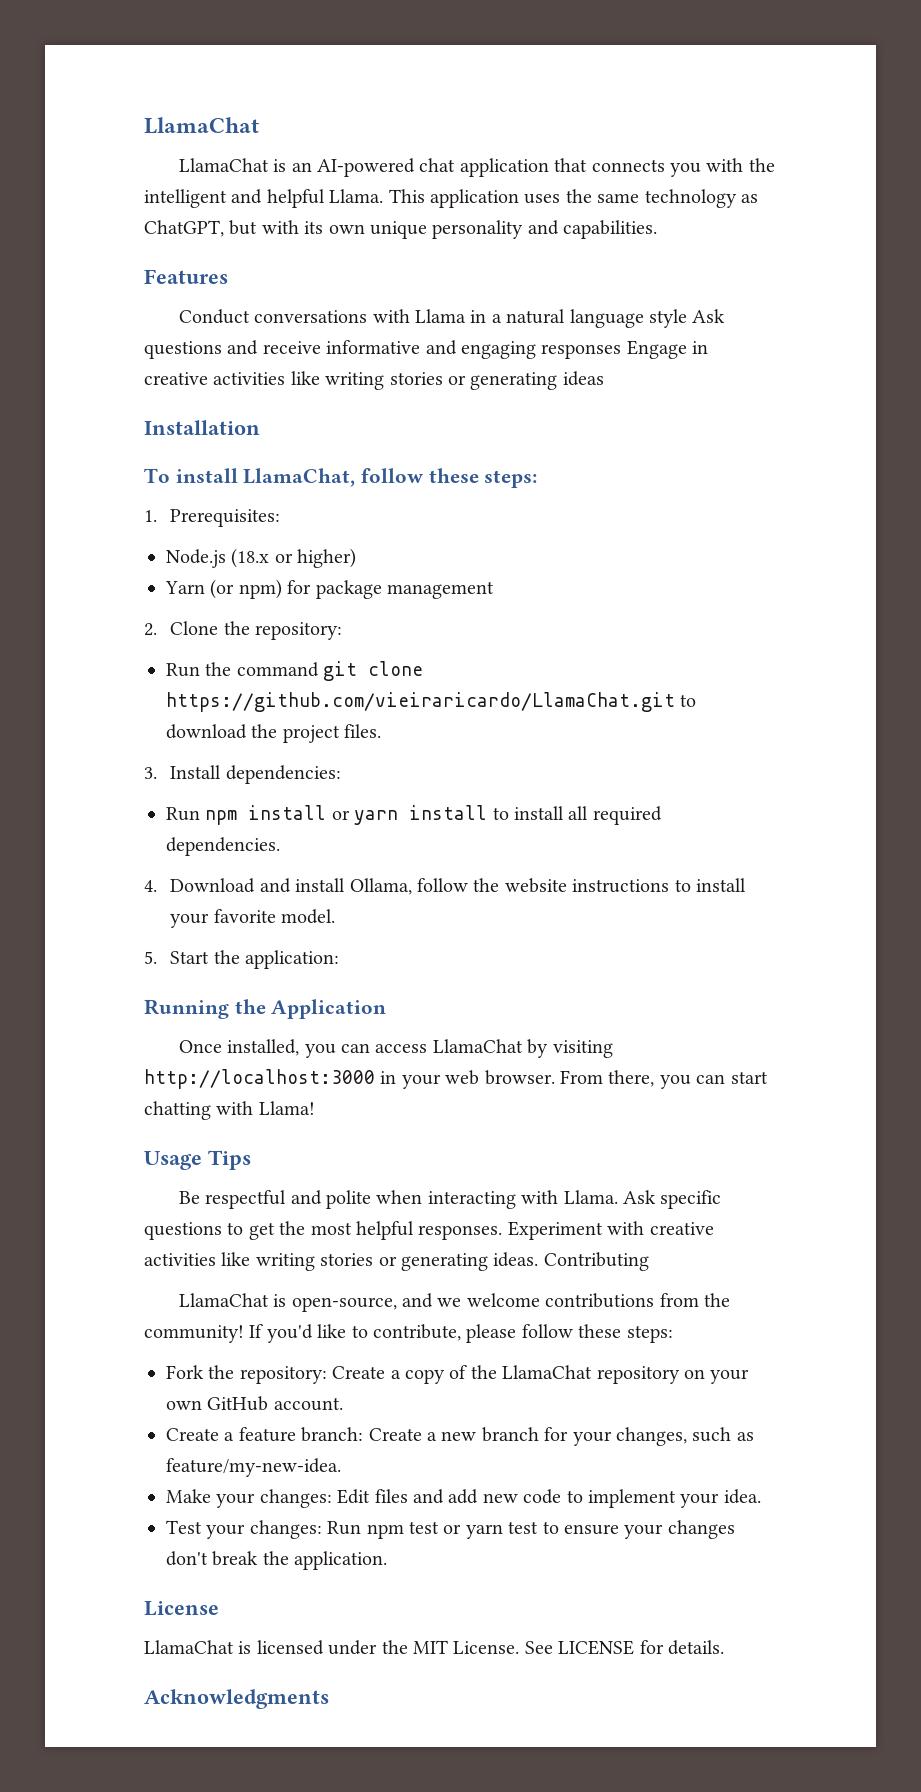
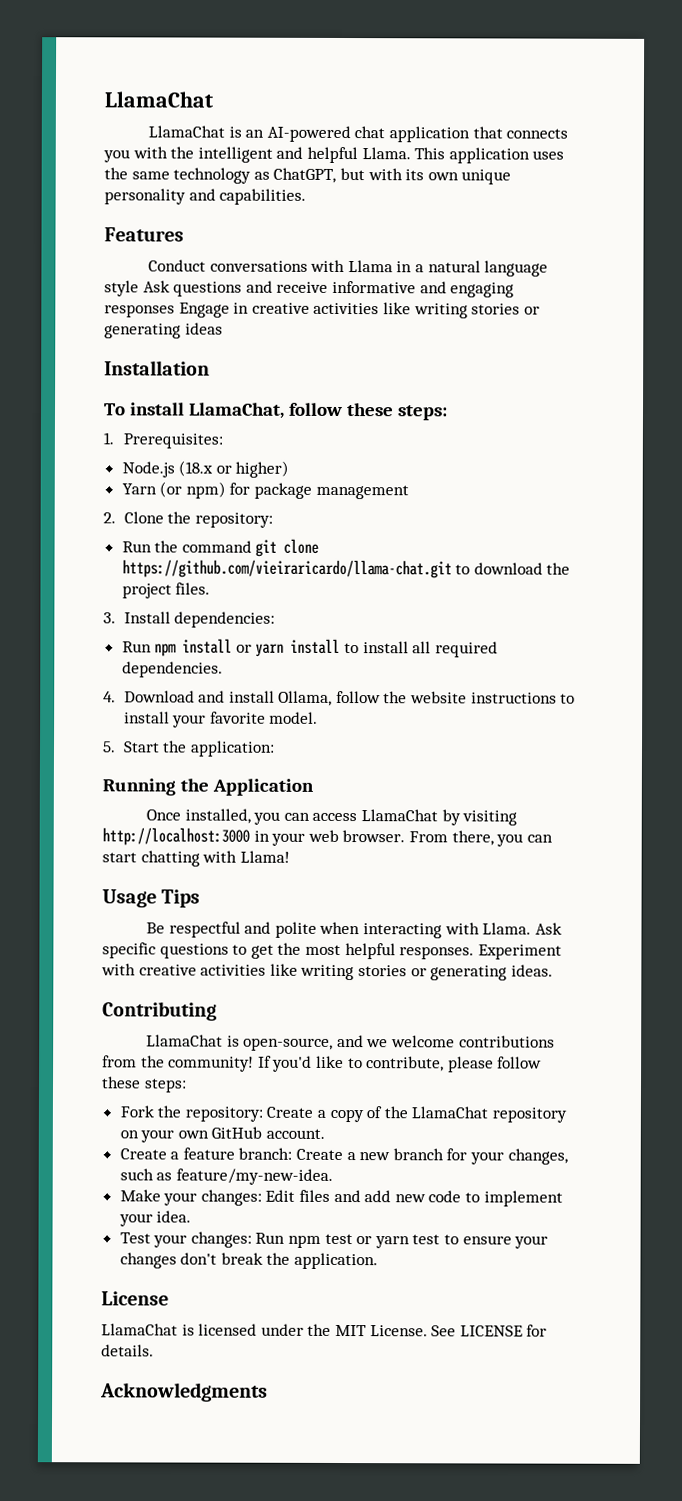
- Run the command git clone https://github.com/vieiraricardo/LlamaChat.git to download the project files.
+ Run the command git clone https://github.com/vieiraricardo/llama-chat.git to download the project files.
- Experiment with creative activities like writing stories or generating ideas. Contributing
+ Experiment with creative activities like writing stories or generating ideas.
+ Contributing

